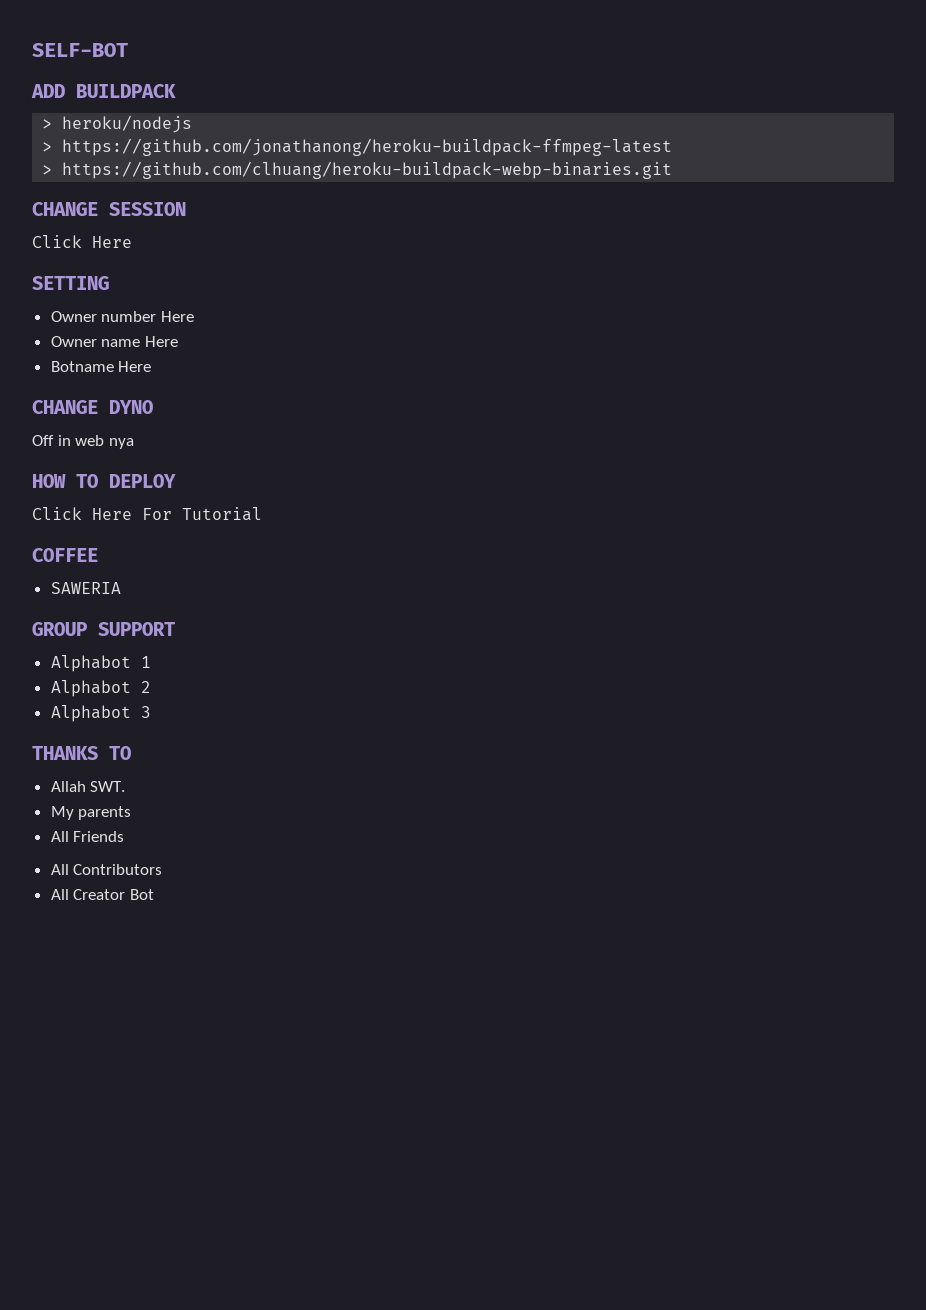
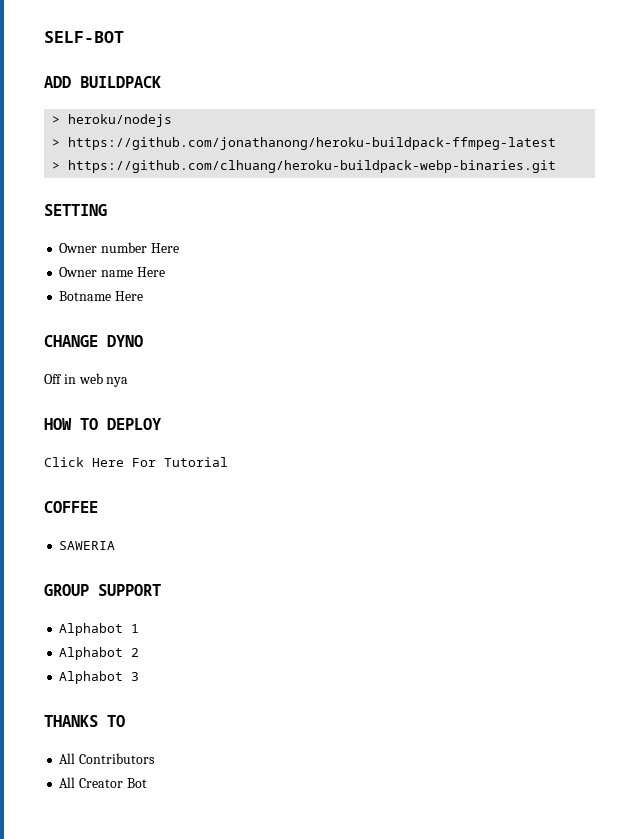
- CHANGE SESSION
- Click Here
- Allah SWT.
- My parents
- All Friends

